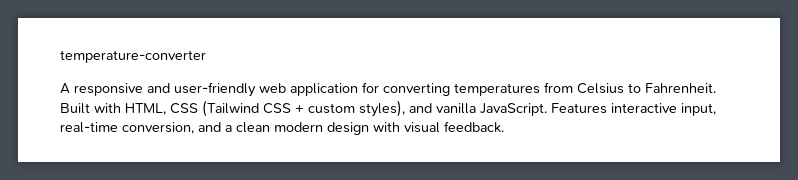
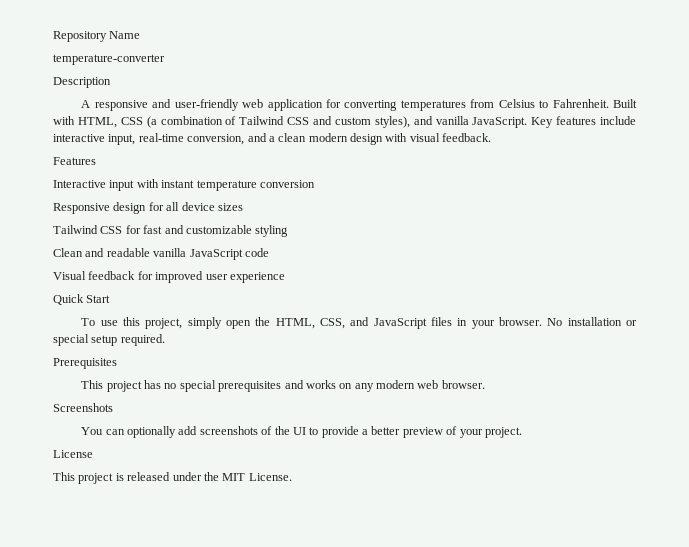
+ Repository Name
+ Description
- Built with HTML, CSS (Tailwind CSS + custom styles), and vanilla JavaScript.
+ Built with HTML, CSS (a combination of Tailwind CSS and custom styles), and vanilla JavaScript.
- Features interactive input, real-time conversion, and a clean modern design with visual feedback.
+ Key features include interactive input, real-time conversion, and a clean modern design with visual feedback.
+ Features
+ Interactive input with instant temperature conversion
+ Responsive design for all device sizes
+ Tailwind CSS for fast and customizable styling
+ Clean and readable vanilla JavaScript code
+ Visual feedback for improved user experience
+ Quick Start
+ To use this project, simply open the HTML, CSS, and JavaScript files in your browser. No installation or special setup required.
+ Prerequisites
+ This project has no special prerequisites and works on any modern web browser.
+ Screenshots
+ You can optionally add screenshots of the UI to provide a better preview of your project.
+ License
+ This project is released under the MIT License.

